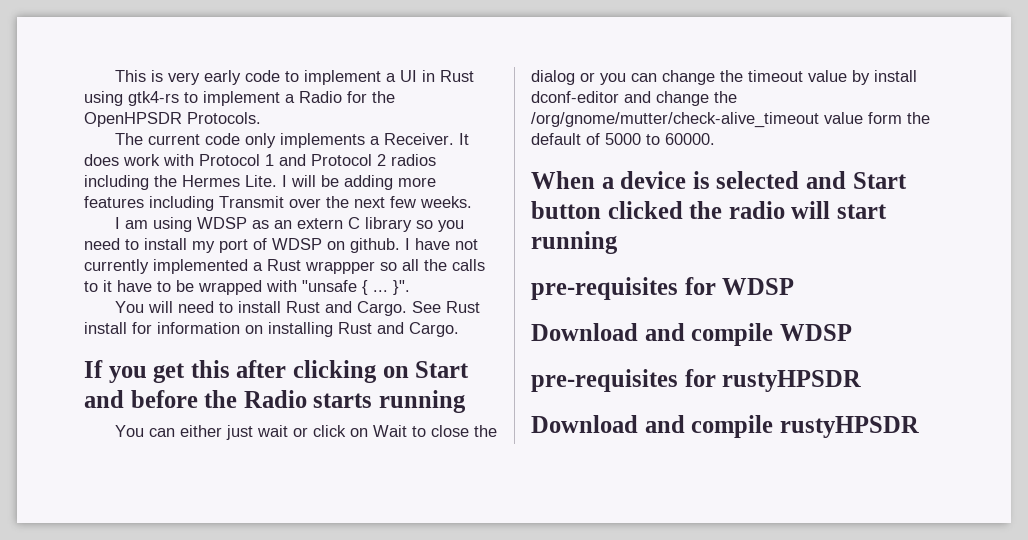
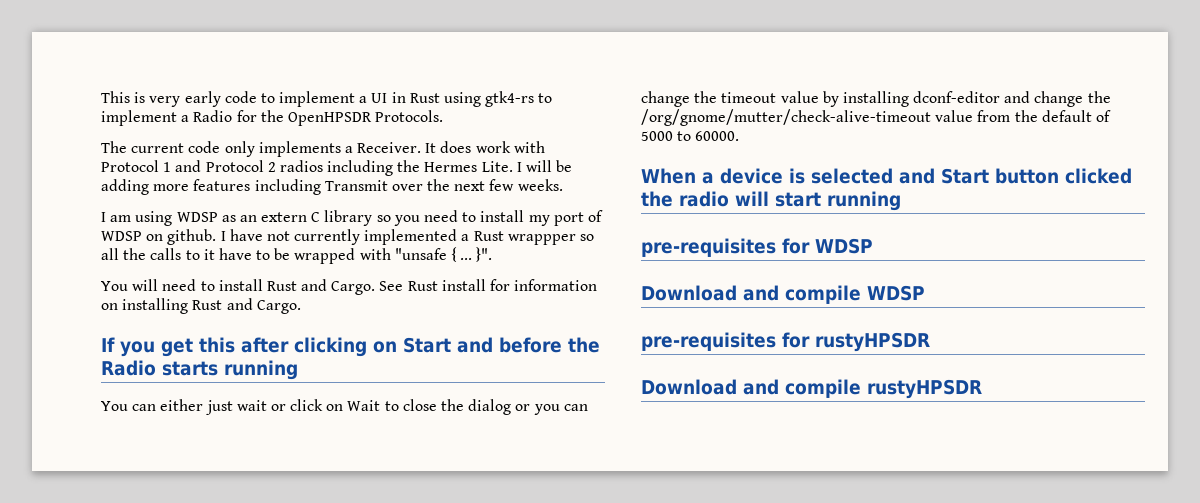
- You can either just wait or click on Wait to close the dialog or you can change the timeout value by install dconf-editor and change the /org/gnome/mutter/check-alive_timeout value form the default of 5000 to 60000.
+ You can either just wait or click on Wait to close the dialog or you can change the timeout value by installing dconf-editor and change the /org/gnome/mutter/check-alive-timeout value from the default of 5000 to 60000.

